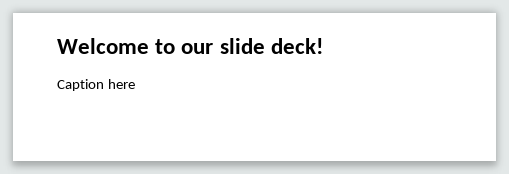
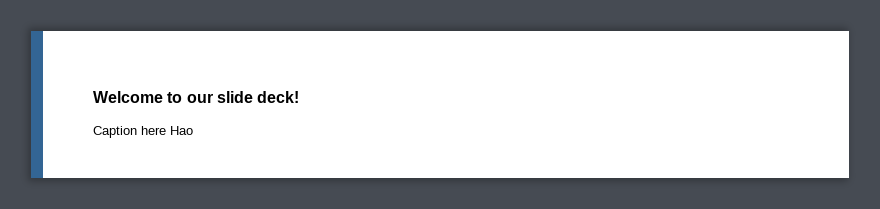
- Caption here
+ Caption here Hao

